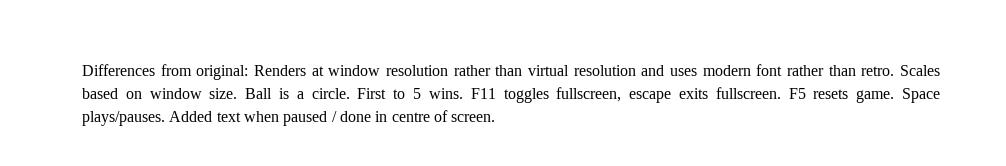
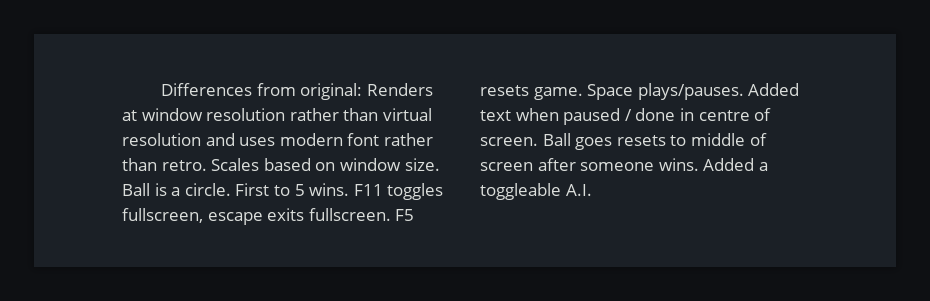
+ Ball goes resets to middle of screen after someone wins. Added a toggleable A.I.

